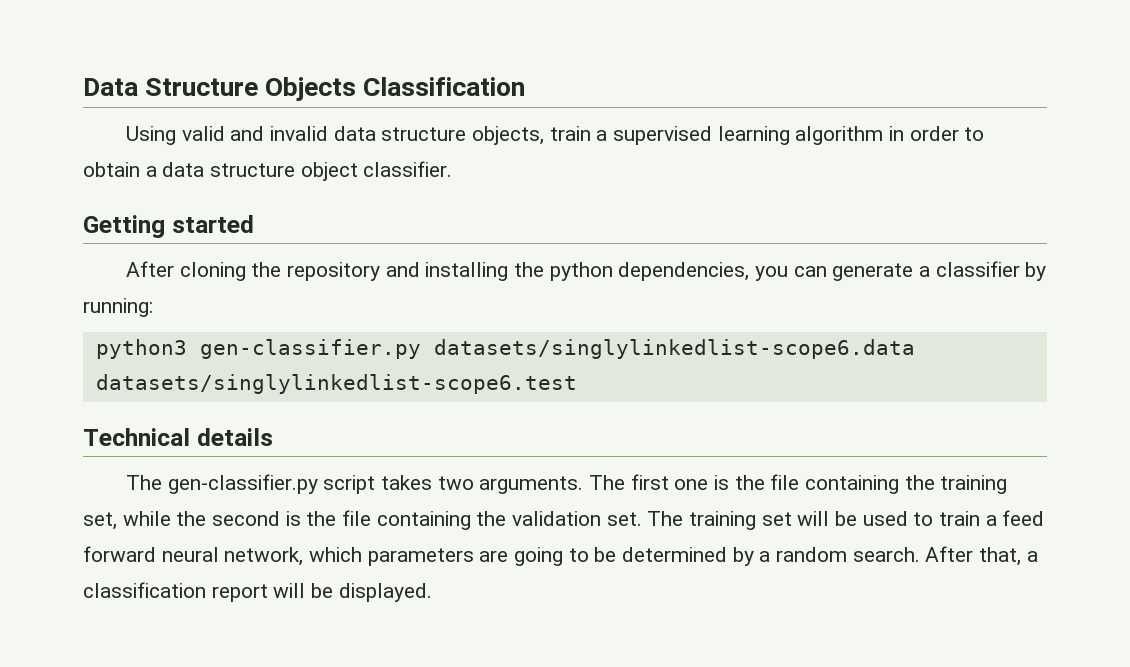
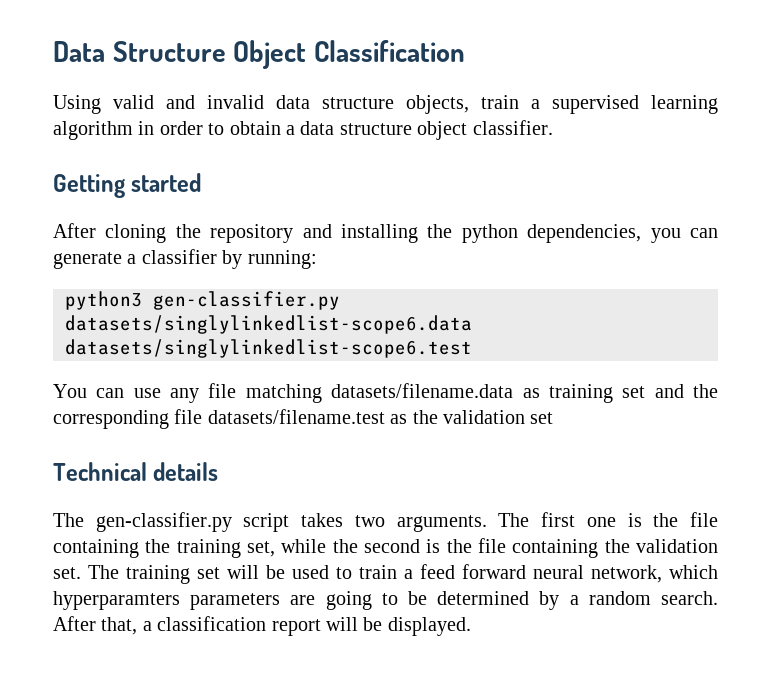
- Data Structure Objects Classification
+ Data Structure Object Classification
+ You can use any file matching datasets/filename.data as training set and the corresponding file datasets/filename.test as the validation set
- The training set will be used to train a feed forward neural network, which parameters are going to be determined by a random search.
+ The training set will be used to train a feed forward neural network, which hyperparamters parameters are going to be determined by a random search.

